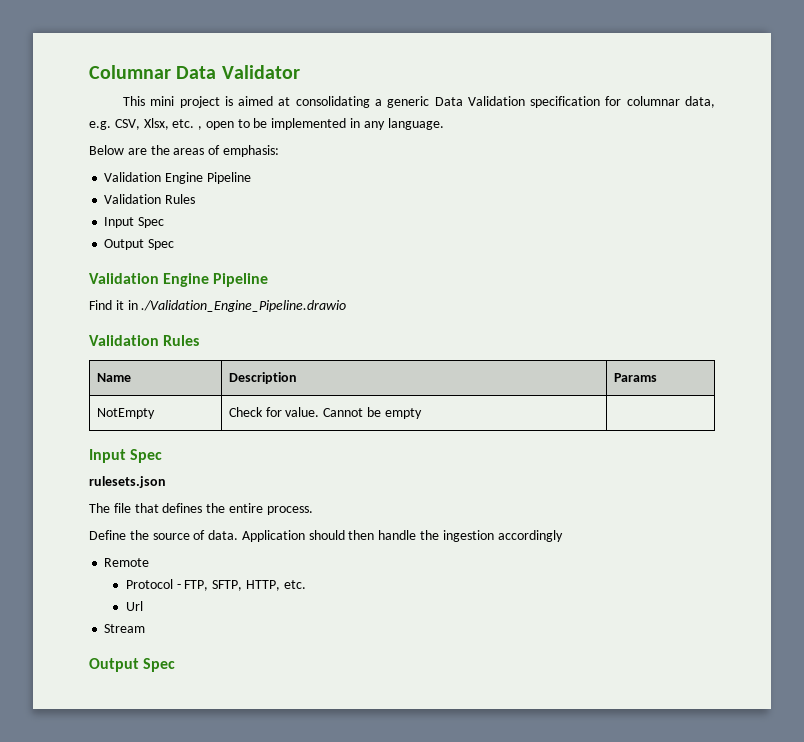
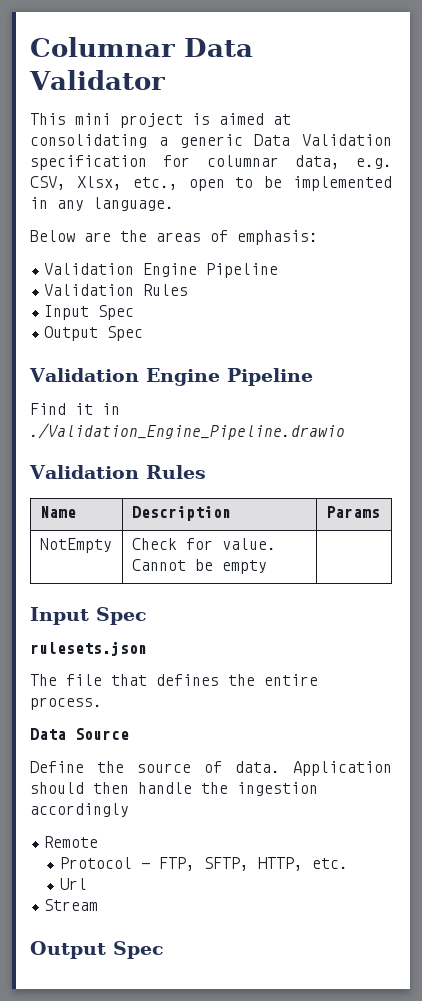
- This mini project is aimed at consolidating a generic Data Validation specification for columnar data, e.g. CSV, Xlsx, etc. , open to be implemented in any language.
+ This mini project is aimed at consolidating a generic Data Validation specification for columnar data, e.g. CSV, Xlsx, etc., open to be implemented in any language.
+ Data Source

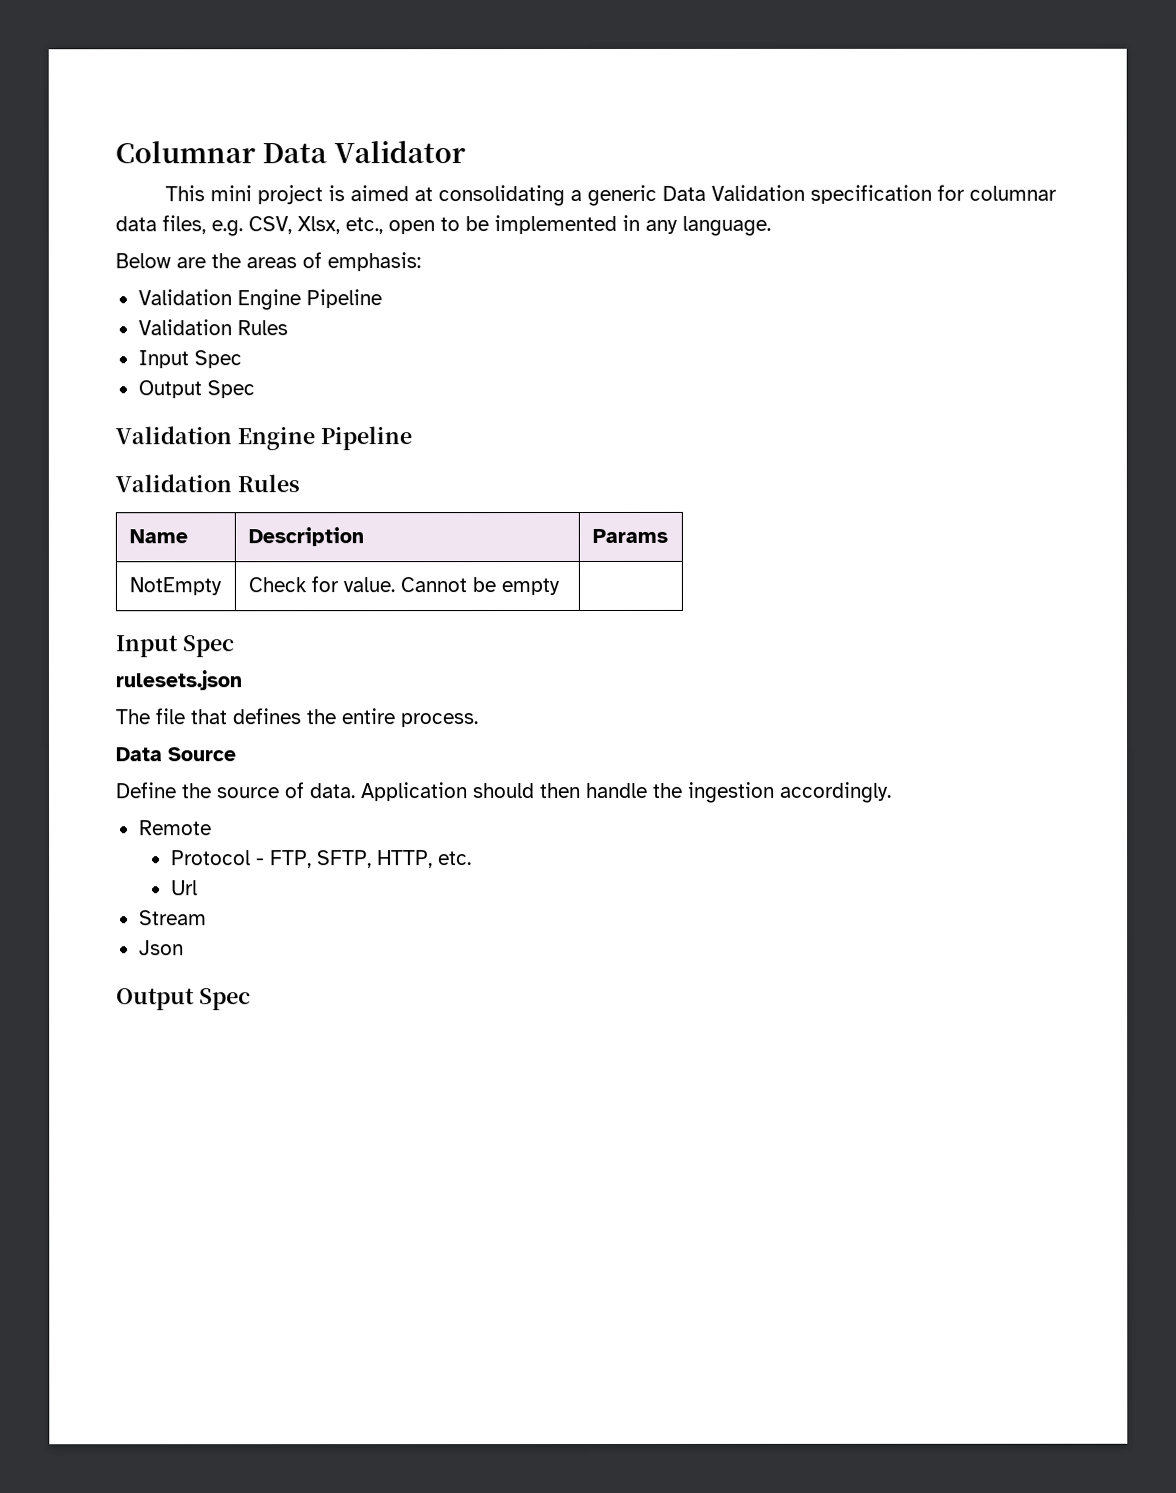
- This mini project is aimed at consolidating a generic Data Validation specification for columnar data, e.g. CSV, Xlsx, etc., open to be implemented in any language.
+ This mini project is aimed at consolidating a generic Data Validation specification for columnar data files, e.g. CSV, Xlsx, etc., open to be implemented in any language.
- Find it in ./Validation_Engine_Pipeline.drawio
- Application should then handle the ingestion accordingly
+ Application should then handle the ingestion accordingly.
+ Json

